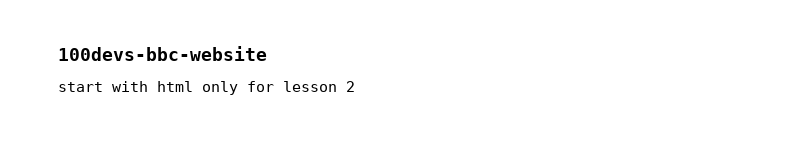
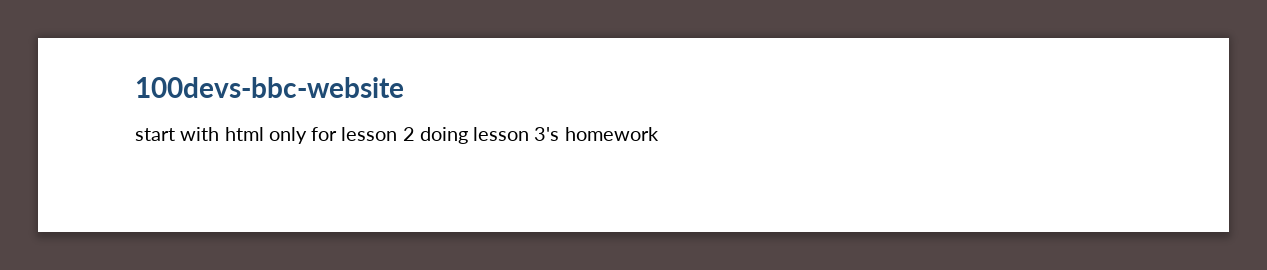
- start with html only for lesson 2
+ start with html only for lesson 2 doing lesson 3's homework

